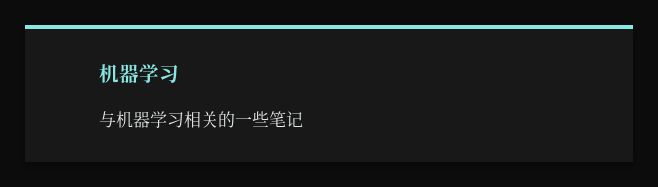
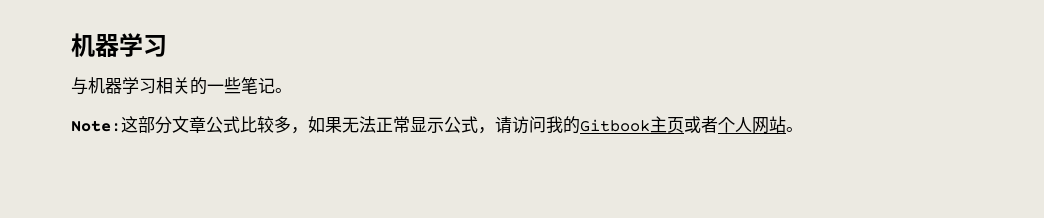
- 与机器学习相关的一些笔记
+ 与机器学习相关的一些笔记。
+ Note:这部分文章公式比较多，如果无法正常显示公式，请访问我的Gitbook主页或者个人网站。

